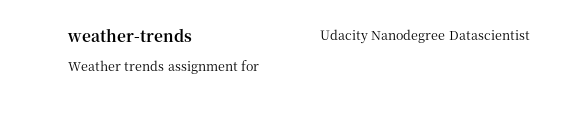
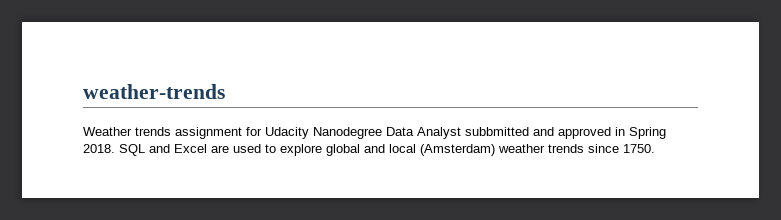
- Weather trends assignment for Udacity Nanodegree Datascientist
+ Weather trends assignment for Udacity Nanodegree Data Analyst subbmitted and approved in Spring 2018. SQL and Excel are used to explore global and local (Amsterdam) weather trends since 1750.

